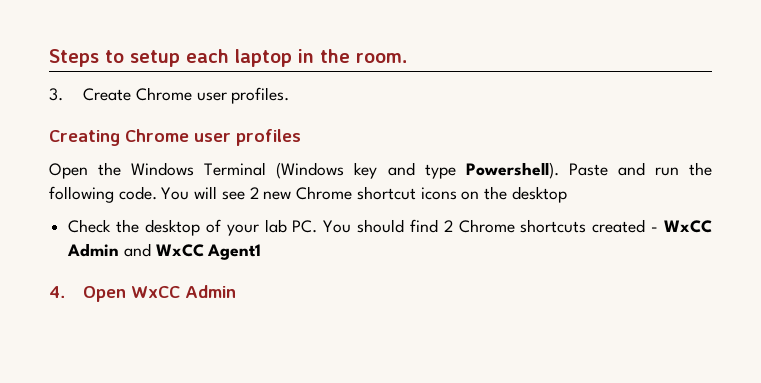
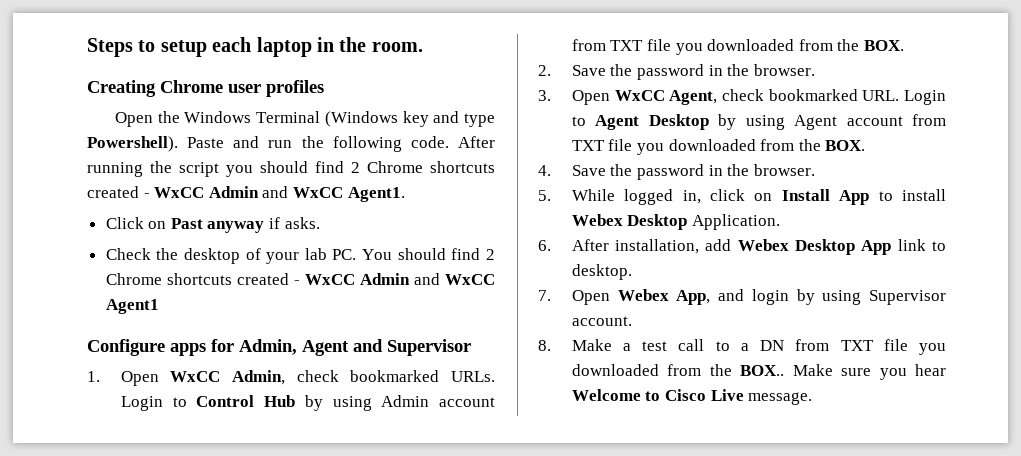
- 3. Create Chrome user profiles.
- You will see 2 new Chrome shortcut icons on the desktop
+ After running the script you should find 2 Chrome shortcuts created - WxCC Admin and WxCC Agent1.
+ Click on Past anyway if asks.
- 4. Open WxCC Admin
+ Configure apps for Admin, Agent and Supervisor
+ 1. Open WxCC Admin, check bookmarked URLs. Login to Control Hub by using Admin account from TXT file you downloaded from the BOX.
+ 2. Save the password in the browser.
+ 3. Open WxCC Agent, check bookmarked URL. Login to Agent Desktop by using Agent account from TXT file you downloaded from the BOX.
+ 4. Save the password in the browser.
+ 5. While logged in, click on Install App to install Webex Desktop Application.
+ 6. After installation, add Webex Desktop App link to desktop.
+ 7. Open Webex App, and login by using Supervisor account.
+ 8. Make a test call to a DN from TXT file you downloaded from the BOX.. Make sure you hear Welcome to Cisco Live message.

